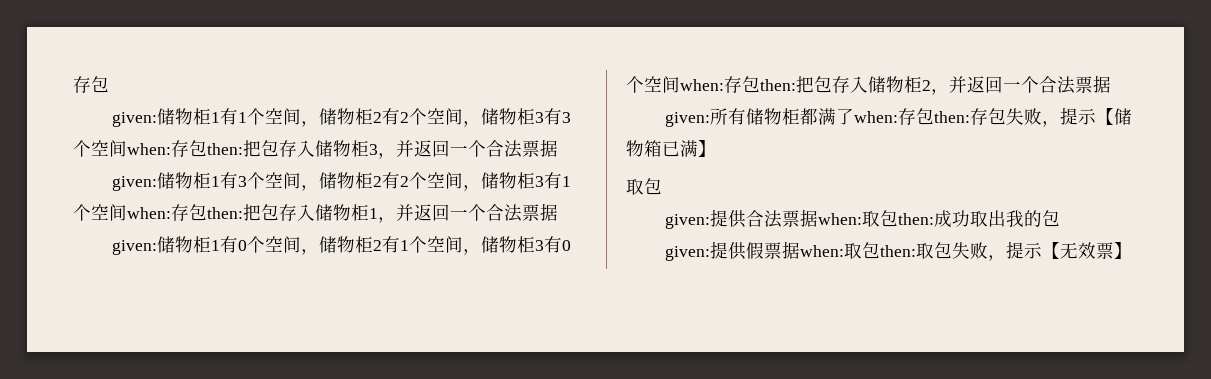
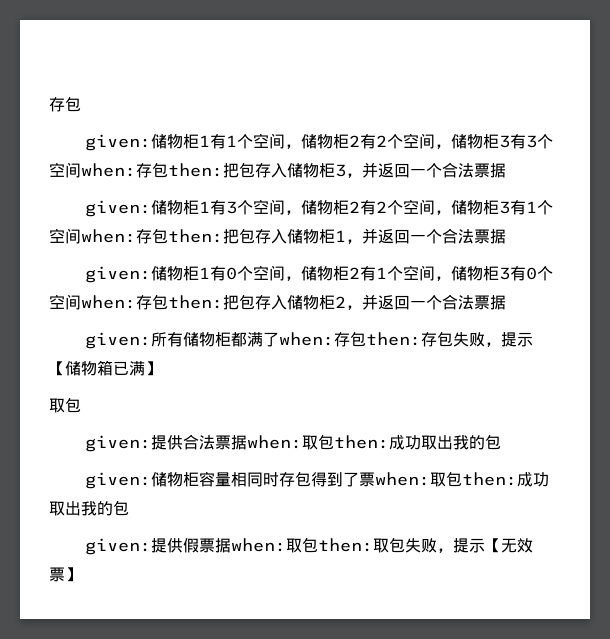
+ given:储物柜容量相同时存包得到了票when:取包then:成功取出我的包

